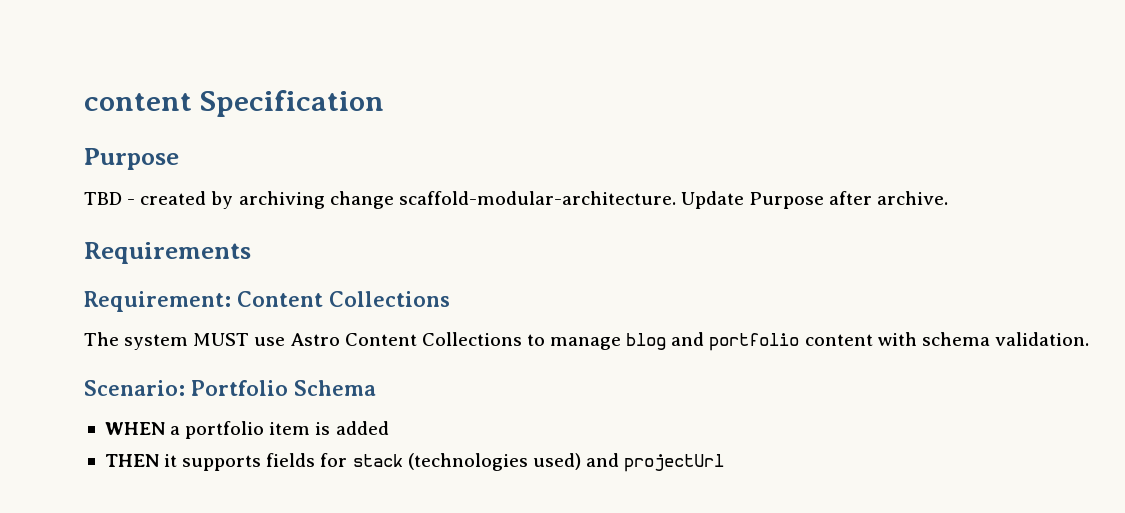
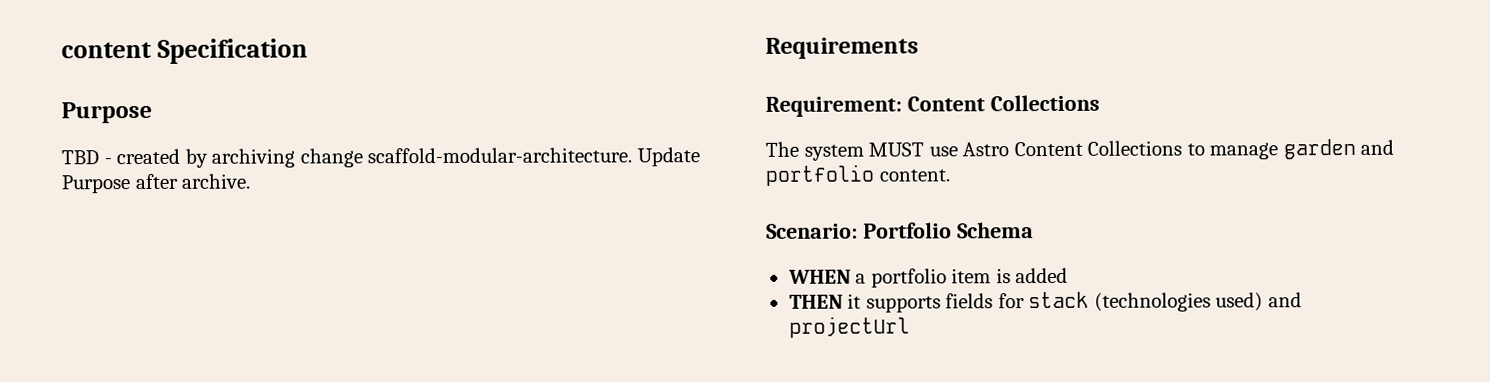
- The system MUST use Astro Content Collections to manage blog and portfolio content with schema validation.
+ The system MUST use Astro Content Collections to manage garden and portfolio content.

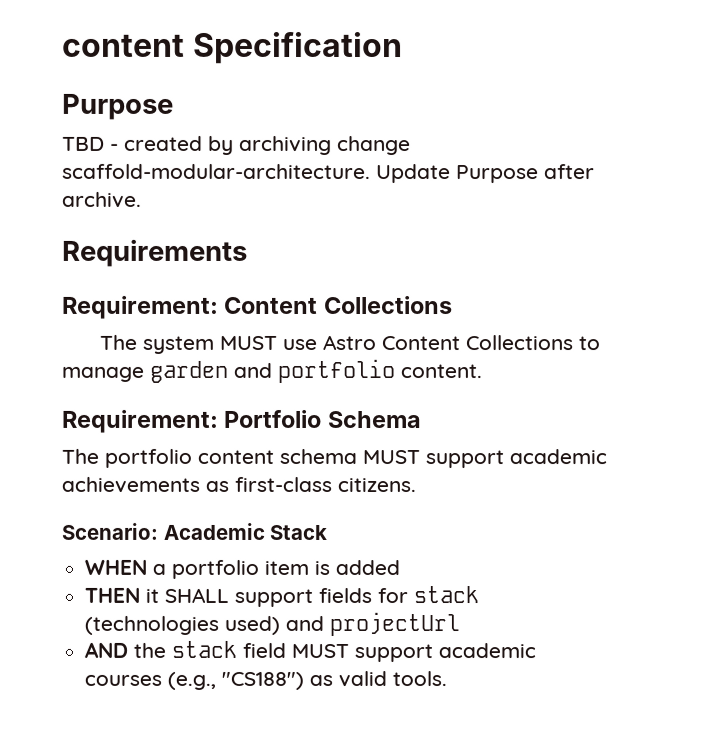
- Scenario: Portfolio Schema
+ Requirement: Portfolio Schema
+ The portfolio content schema MUST support academic achievements as first-class citizens.
+ Scenario: Academic Stack
- THEN it supports fields for stack (technologies used) and projectUrl
+ THEN it SHALL support fields for stack (technologies used) and projectUrl
+ AND the stack field MUST support academic courses (e.g., "CS188") as valid tools.

